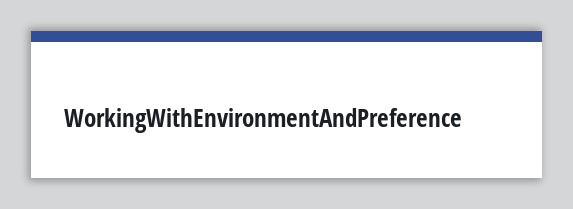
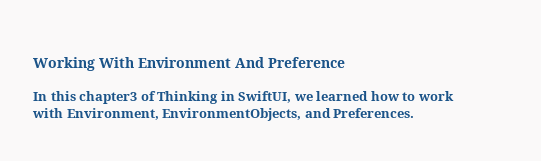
- WorkingWithEnvironmentAndPreference
+ Working With Environment And Preference
+ In this chapter3 of Thinking in SwiftUI, we learned how to work with Environment, EnvironmentObjects, and Preferences.

